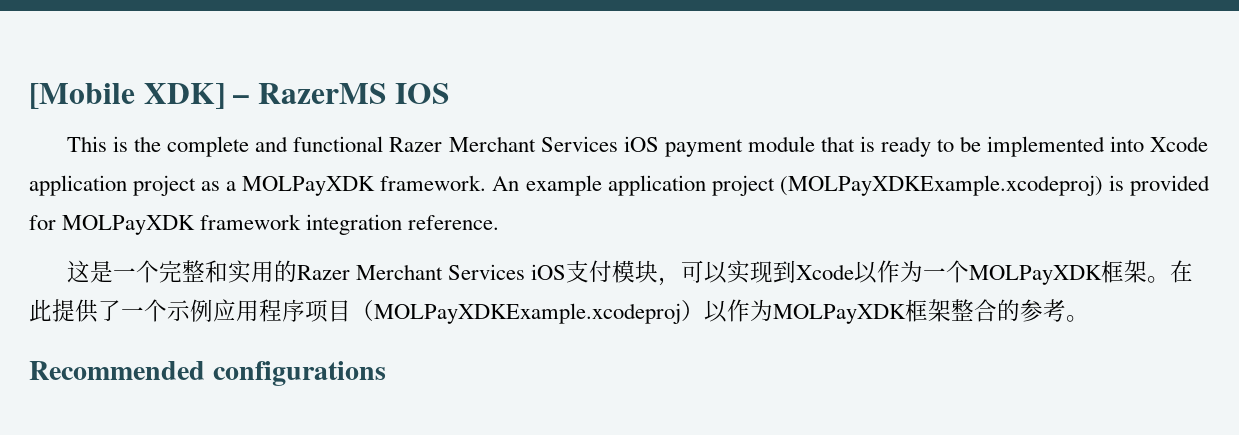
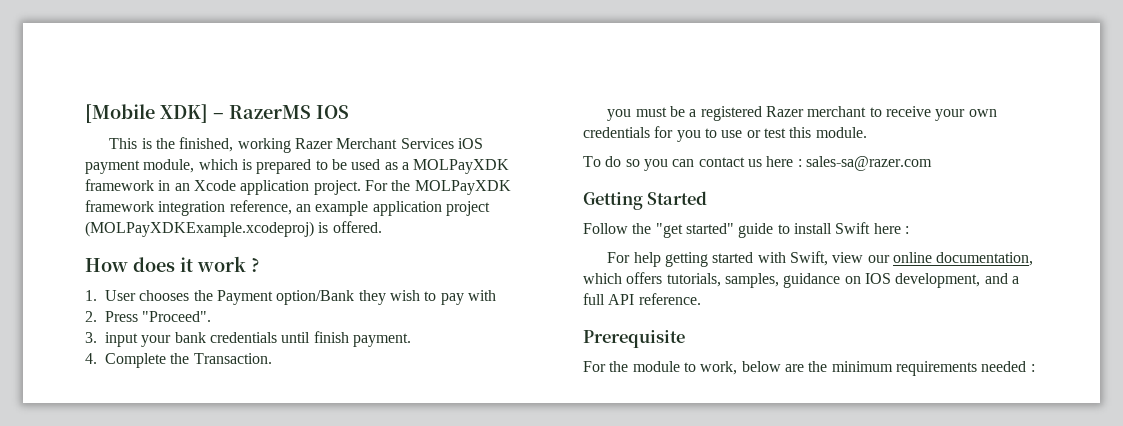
- This is the complete and functional Razer Merchant Services iOS payment module that is ready to be implemented into Xcode application project as a MOLPayXDK framework. An example application project (MOLPayXDKExample.xcodeproj) is provided for MOLPayXDK framework integration reference.
- 这是一个完整和实用的Razer Merchant Services iOS支付模块，可以实现到Xcode以作为一个MOLPayXDK框架。在此提供了一个示例应用程序项目（MOLPayXDKExample.xcodeproj）以作为MOLPayXDK框架整合的参考。
- Recommended configurations
+ This is the finished, working Razer Merchant Services iOS payment module, which is prepared to be used as a MOLPayXDK framework in an Xcode application project. For the MOLPayXDK framework integration reference, an example application project (MOLPayXDKExample.xcodeproj) is offered.
+ How does it work ?
+ 1. User chooses the Payment option/Bank they wish to pay with
+ 2. Press "Proceed".
+ 3. input your bank credentials until finish payment.
+ 4. Complete the Transaction.
+ you must be a registered Razer merchant to receive your own credentials for you to use or test this module.
+ To do so you can contact us here : sales-sa@razer.com
+ Getting Started
+ Follow the "get started" guide to install Swift here :
+ For help getting started with Swift, view our online documentation, which offers tutorials, samples, guidance on IOS development, and a full API reference.
+ Prerequisite
+ For the module to work, below are the minimum requirements needed :

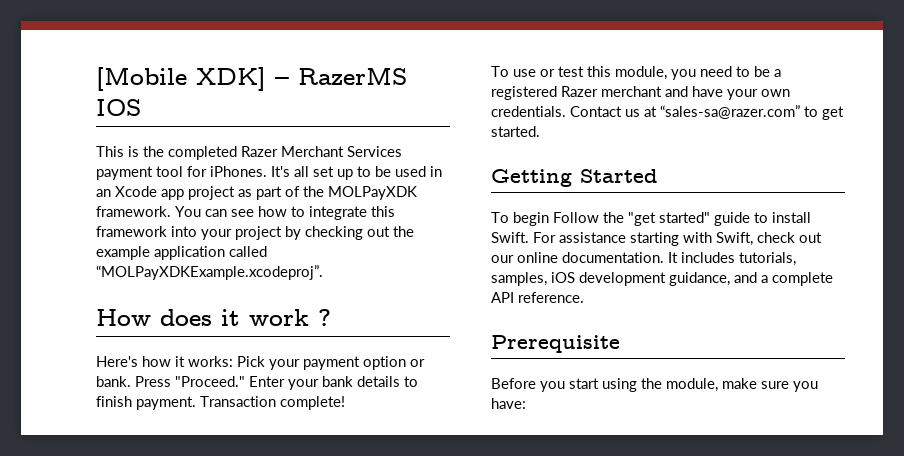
- This is the finished, working Razer Merchant Services iOS payment module, which is prepared to be used as a MOLPayXDK framework in an Xcode application project. For the MOLPayXDK framework integration reference, an example application project (MOLPayXDKExample.xcodeproj) is offered.
+ This is the completed Razer Merchant Services payment tool for iPhones. It's all set up to be used in an Xcode app project as part of the MOLPayXDK framework. You can see how to integrate this framework into your project by checking out the example application called “MOLPayXDKExample.xcodeproj”.
- 1. User chooses the Payment option/Bank they wish to pay with
- 2. Press "Proceed".
- 3. input your bank credentials until finish payment.
- 4. Complete the Transaction.
- you must be a registered Razer merchant to receive your own credentials for you to use or test this module.
- To do so you can contact us here : sales-sa@razer.com
+ Here's how it works: Pick your payment option or bank. Press "Proceed." Enter your bank details to finish payment. Transaction complete!
+ To use or test this module, you need to be a registered Razer merchant and have your own credentials. Contact us at “sales-sa@razer.com” to get started.
- Follow the "get started" guide to install Swift here :
- For help getting started with Swift, view our online documentation, which offers tutorials, samples, guidance on IOS development, and a full API reference.
+ To begin Follow the "get started" guide to install Swift. For assistance starting with Swift, check out our online documentation. It includes tutorials, samples, iOS development guidance, and a complete API reference.
- For the module to work, below are the minimum requirements needed :
+ Before you start using the module, make sure you have:

